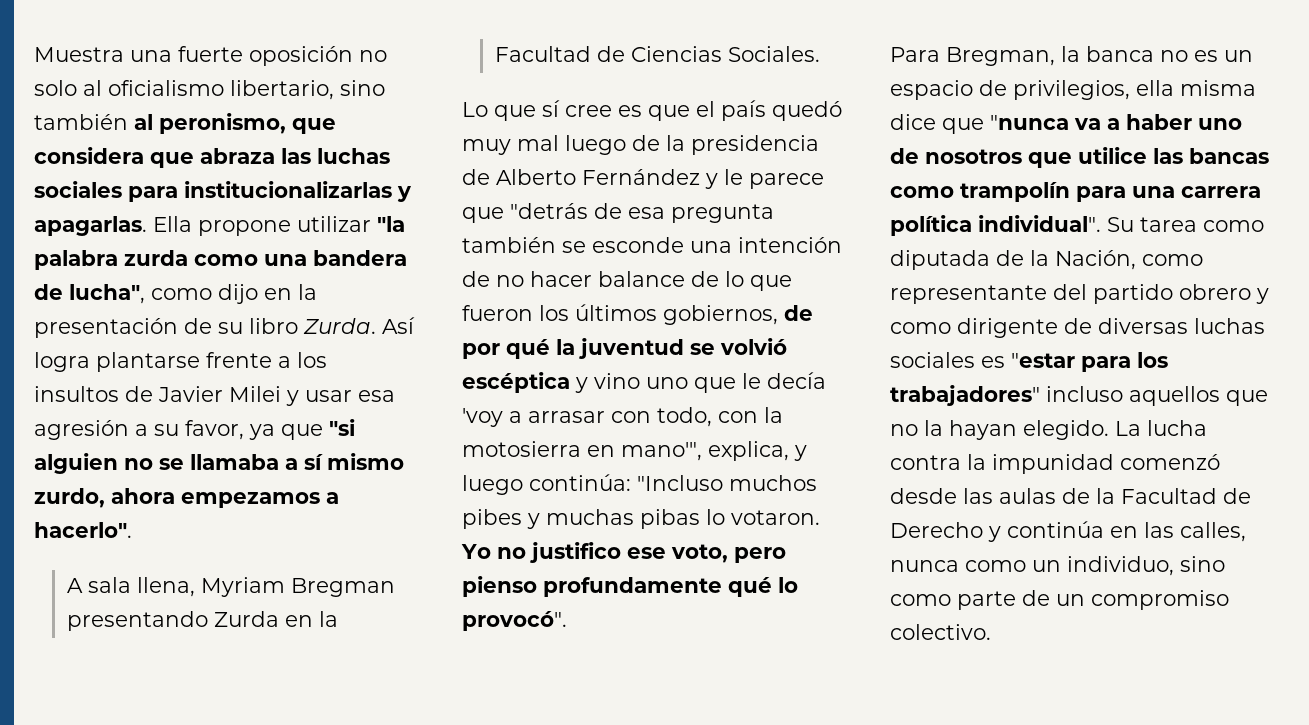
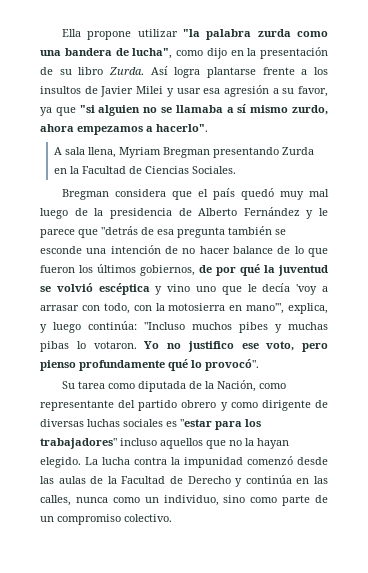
- Muestra una fuerte oposición no solo al oficialismo libertario, sino también al peronismo, que considera que abraza las luchas sociales para institucionalizarlas y apagarlas.
- Lo que sí cree es que el país quedó muy mal luego de la presidencia de Alberto Fernández y le parece que "detrás de esa pregunta también se esconde una intención de no hacer balance de lo que fueron los últimos gobiernos, de por qué la juventud se volvió escéptica y vino uno que le decía 'voy a arrasar con todo, con la motosierra en mano'", explica, y luego continúa:
+ Bregman considera que el país quedó muy mal luego de la presidencia de Alberto Fernández y le parece que "detrás de esa pregunta también se esconde una intención de no hacer balance de lo que fueron los últimos gobiernos, de por qué la juventud se volvió escéptica y vino uno que le decía 'voy a arrasar con todo, con la motosierra en mano'", explica, y luego continúa:
- Para Bregman, la banca no es un espacio de privilegios, ella misma dice que "nunca va a haber uno de nosotros que utilice las bancas como trampolín para una carrera política individual".

